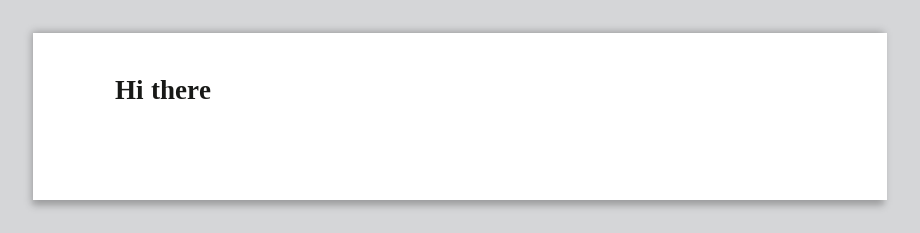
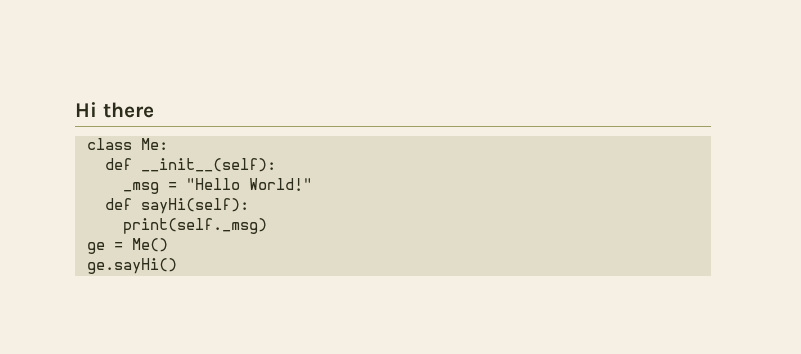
+ class Me:
+ def __init__(self):
+ _msg = "Hello World!"
+ def sayHi(self):
+ print(self._msg)
+ ge = Me()
+ ge.sayHi()

